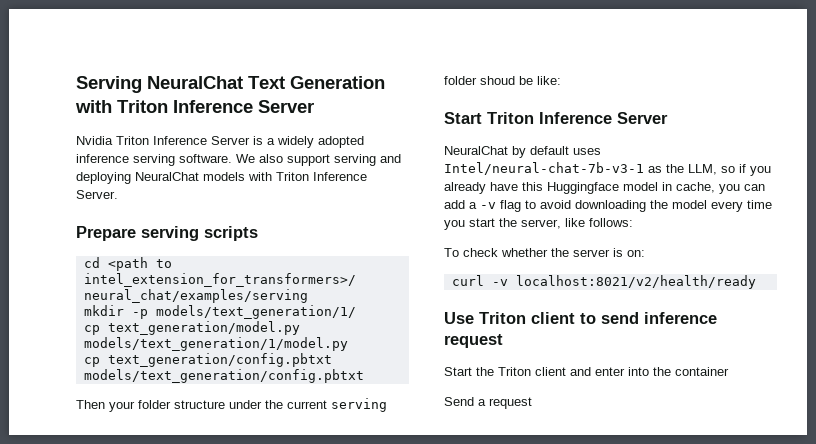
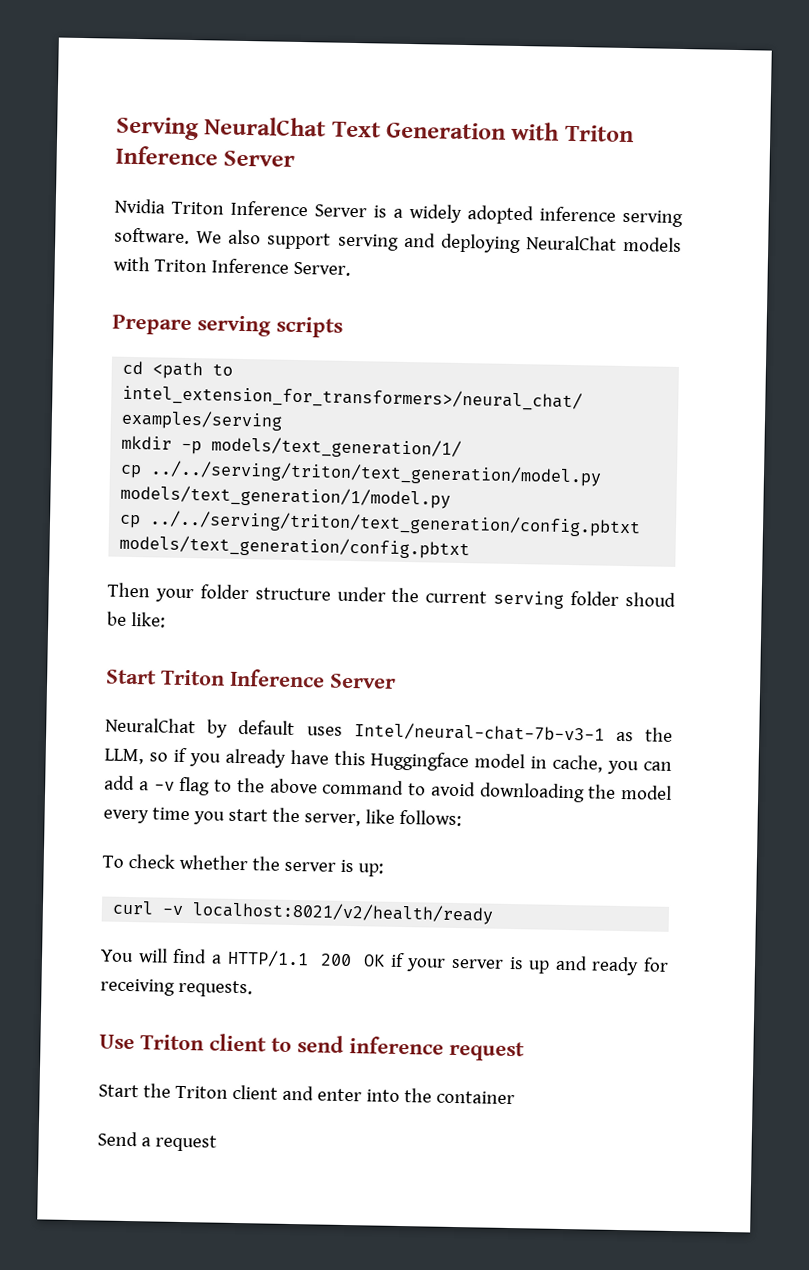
- cp text_generation/model.py models/text_generation/1/model.py
+ cp ../../serving/triton/text_generation/model.py models/text_generation/1/model.py
- cp text_generation/config.pbtxt models/text_generation/config.pbtxt
+ cp ../../serving/triton/text_generation/config.pbtxt models/text_generation/config.pbtxt
- NeuralChat by default uses Intel/neural-chat-7b-v3-1 as the LLM, so if you already have this Huggingface model in cache, you can add a -v flag to avoid downloading the model every time you start the server, like follows:
+ NeuralChat by default uses Intel/neural-chat-7b-v3-1 as the LLM, so if you already have this Huggingface model in cache, you can add a -v flag to the above command to avoid downloading the model every time you start the server, like follows:
- To check whether the server is on:
+ To check whether the server is up:
+ You will find a HTTP/1.1 200 OK if your server is up and ready for receiving requests.

